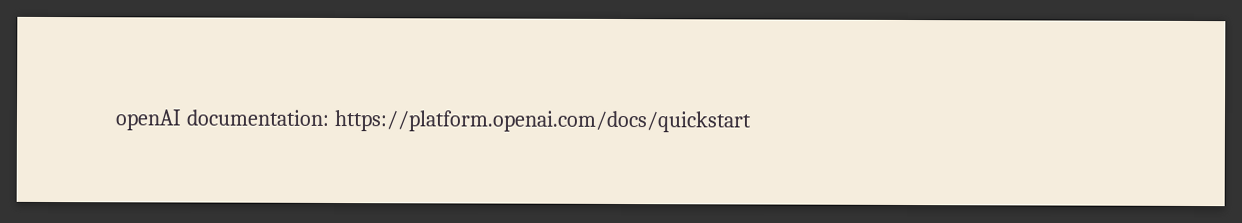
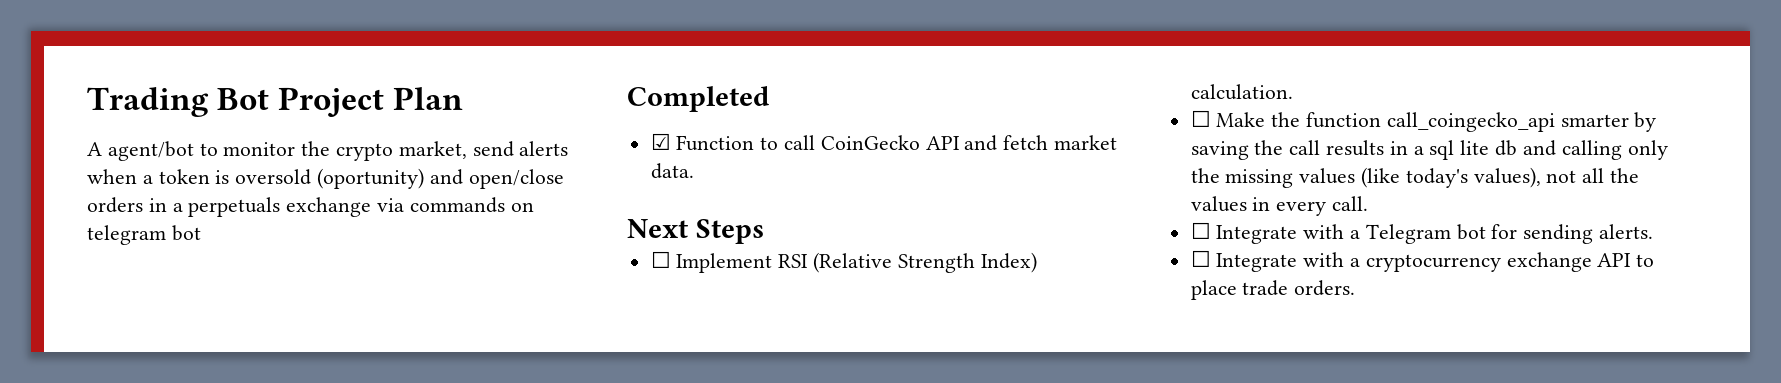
- openAI documentation: https://platform.openai.com/docs/quickstart
+ Trading Bot Project Plan
+ A agent/bot to monitor the crypto market, send alerts when a token is oversold (oportunity) and open/close orders in a perpetuals exchange via commands on telegram bot
+ Completed
+ ☑ Function to call CoinGecko API and fetch market data.
+ Next Steps
+ ☐ Implement RSI (Relative Strength Index) calculation.
+ ☐ Make the function call_coingecko_api smarter by saving the call results in a sql lite db and calling only the missing values (like today's values), not all the values in every call.
+ ☐ Integrate with a Telegram bot for sending alerts.
+ ☐ Integrate with a cryptocurrency exchange API to place trade orders.

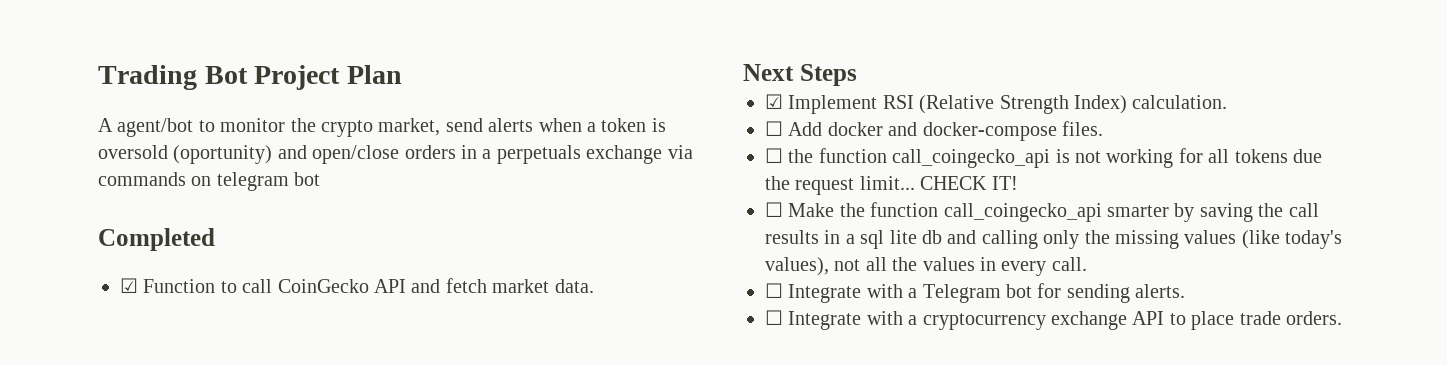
- ☐ Implement RSI (Relative Strength Index) calculation.
+ ☑ Implement RSI (Relative Strength Index) calculation.
+ ☐ Add docker and docker-compose files.
+ ☐ the function call_coingecko_api is not working for all tokens due the request limit... CHECK IT!

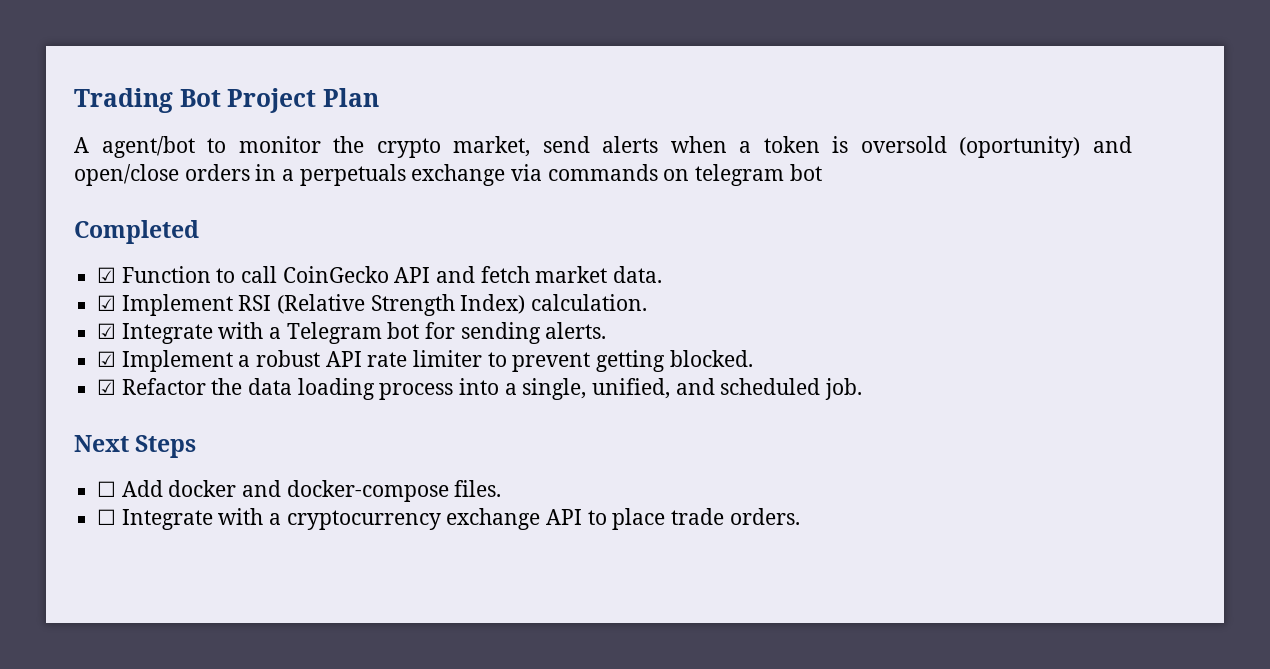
- Next Steps
- ☐ Add docker and docker-compose files.
- ☐ the function call_coingecko_api is not working for all tokens due the request limit... CHECK IT!
- ☐ Make the function call_coingecko_api smarter by saving the call results in a sql lite db and calling only the missing values (like today's values), not all the values in every call.
- ☐ Integrate with a Telegram bot for sending alerts.
+ ☑ Integrate with a Telegram bot for sending alerts.
+ ☑ Implement a robust API rate limiter to prevent getting blocked.
+ ☑ Refactor the data loading process into a single, unified, and scheduled job.
+ Next Steps
+ ☐ Add docker and docker-compose files.

